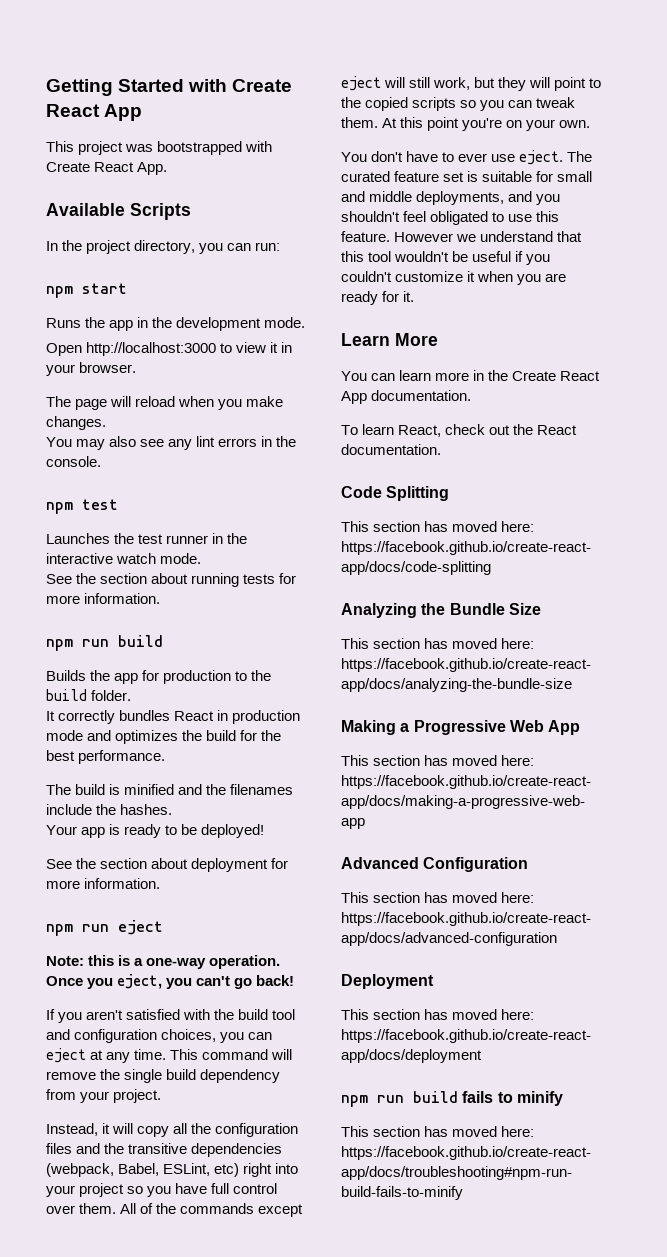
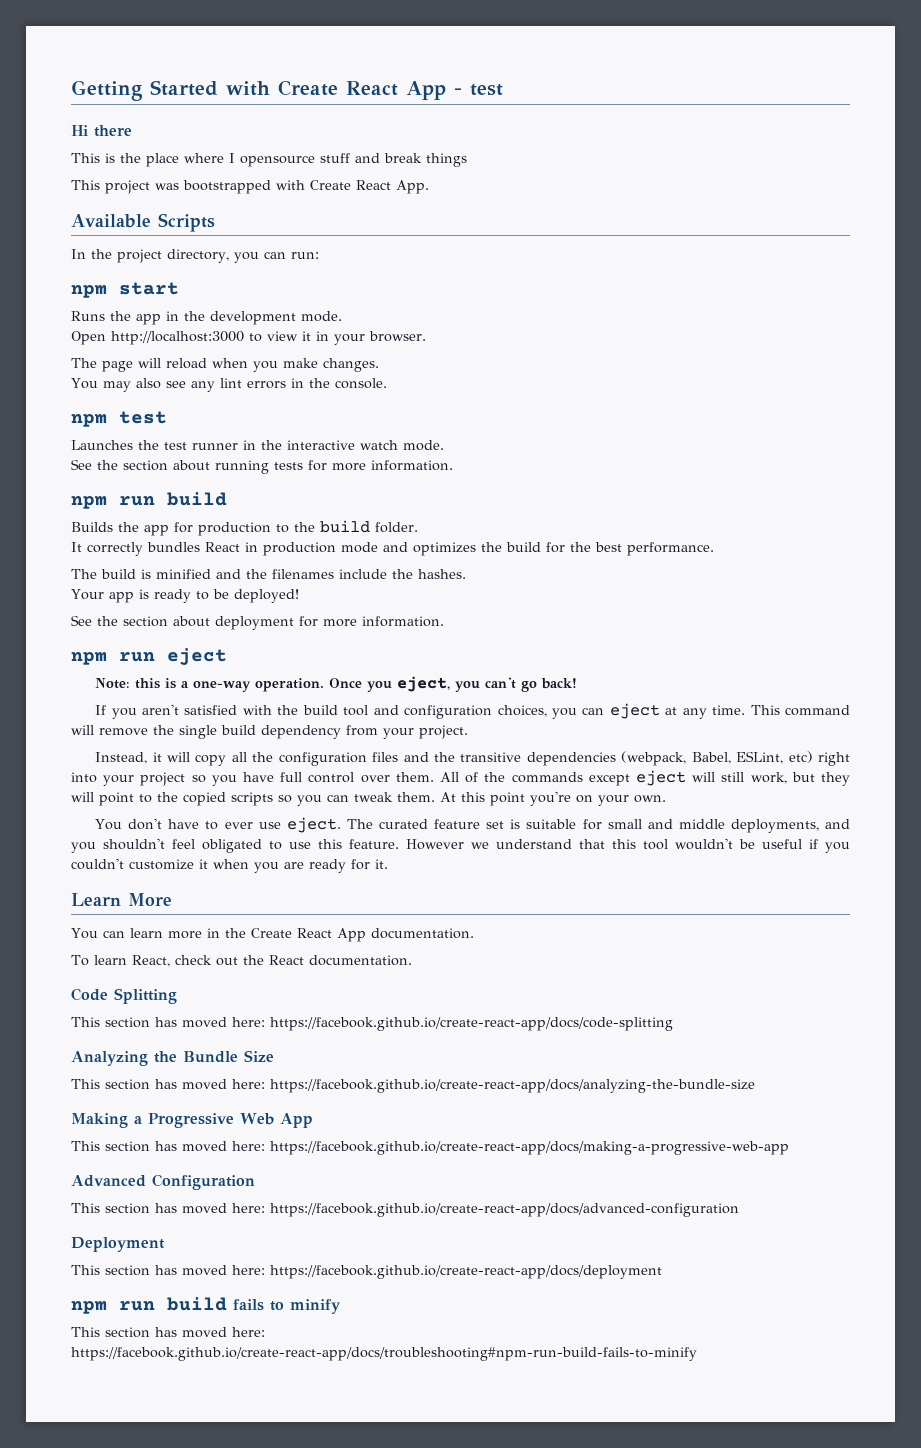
- Getting Started with Create React App
+ Getting Started with Create React App - test
+ Hi there
+ This is the place where I opensource stuff and break things

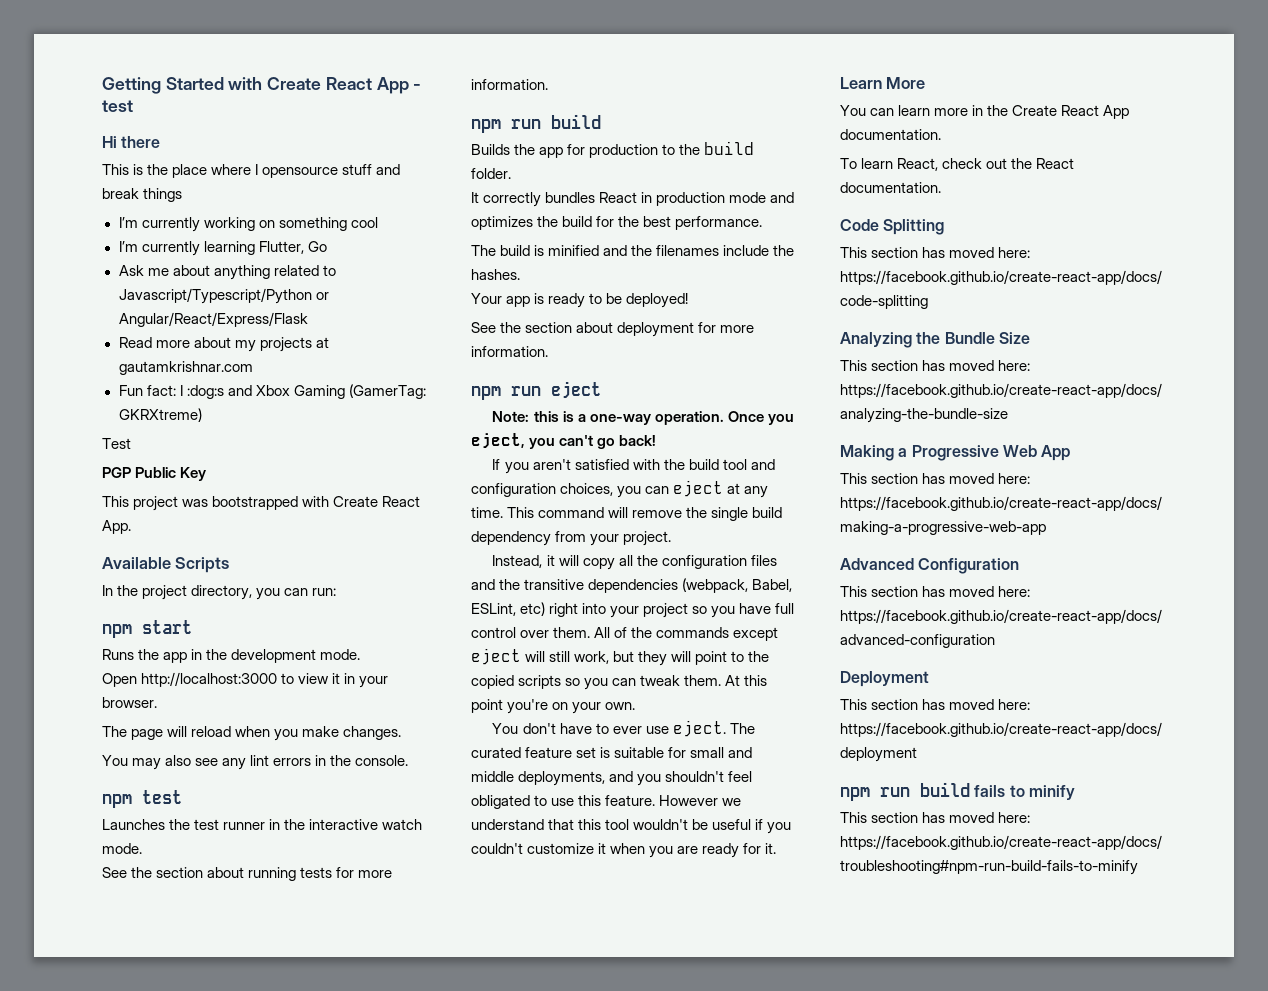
+ I’m currently working on something cool
+ I’m currently learning Flutter, Go
+ Ask me about anything related to Javascript/Typescript/Python or Angular/React/Express/Flask
+ Read more about my projects at gautamkrishnar.com
+ Fun fact: I :dog:s and Xbox Gaming (GamerTag: GKRXtreme)
+ Test
+ PGP Public Key

